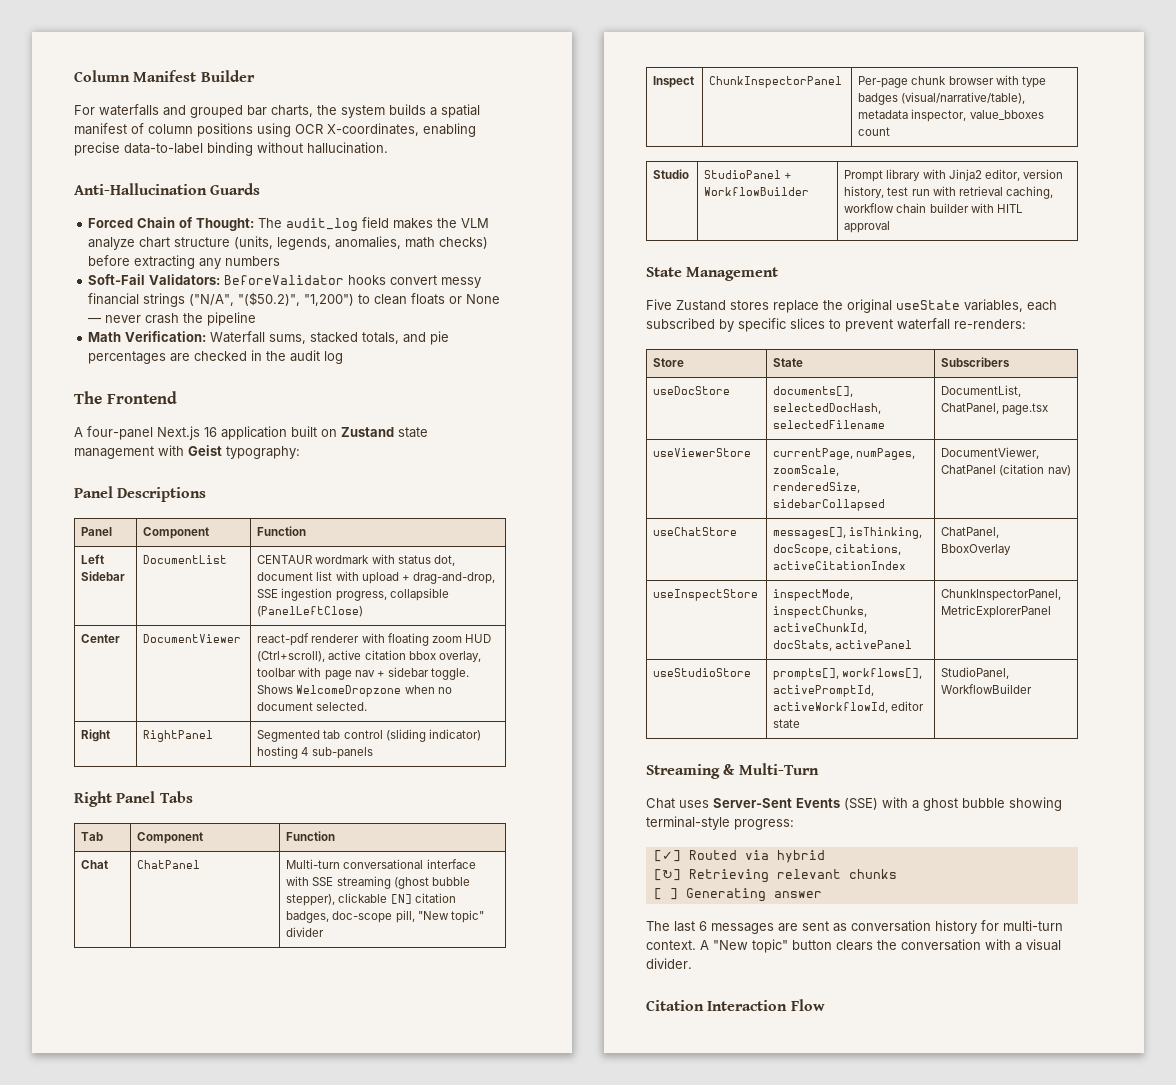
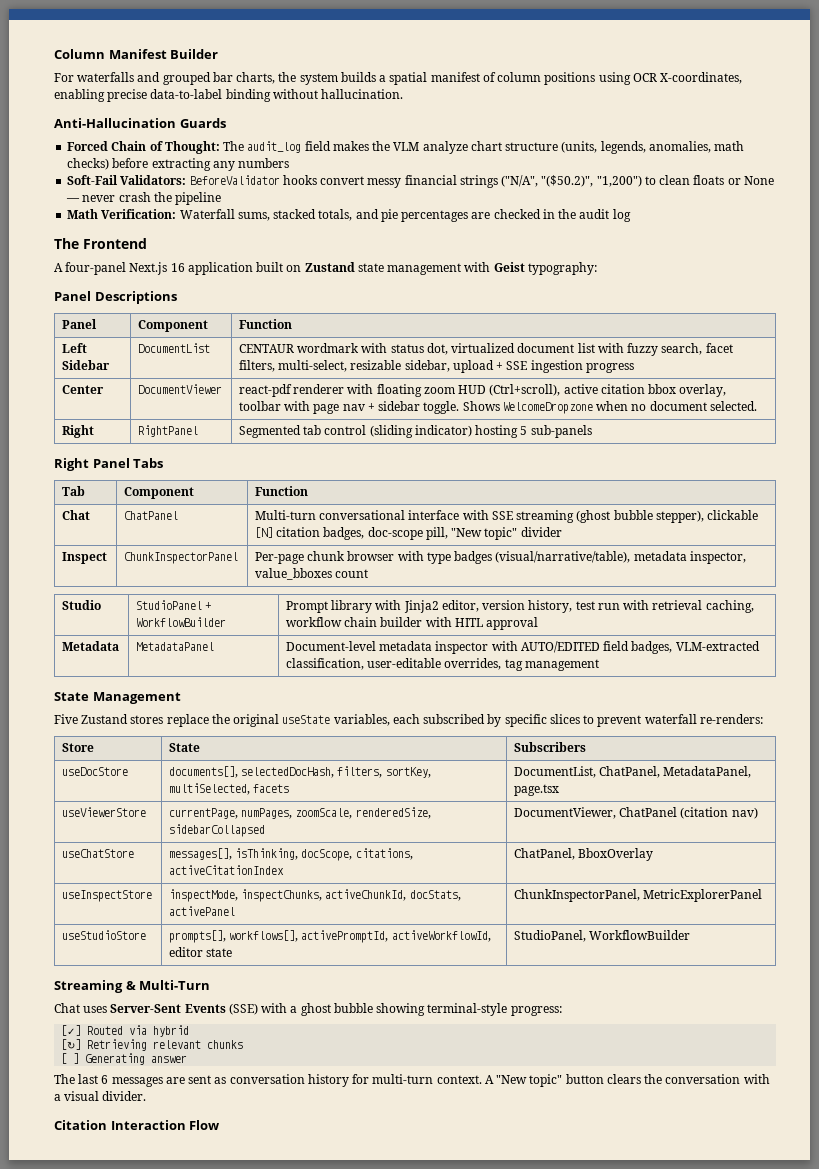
- Left Sidebar | DocumentList | CENTAUR wordmark with status dot, document list with upload + drag-and-drop, SSE ingestion progress, collapsible (PanelLeftClose)
+ Left Sidebar | DocumentList | CENTAUR wordmark with status dot, virtualized document list with fuzzy search, facet filters, multi-select, resizable sidebar, upload + SSE ingestion progress
- Right | RightPanel | Segmented tab control (sliding indicator) hosting 4 sub-panels
+ Right | RightPanel | Segmented tab control (sliding indicator) hosting 5 sub-panels
+ Metadata | MetadataPanel | Document-level metadata inspector with AUTO/EDITED field badges, VLM-extracted classification, user-editable overrides, tag management
- useDocStore | documents[], selectedDocHash, selectedFilename | DocumentList, ChatPanel, page.tsx
+ useDocStore | documents[], selectedDocHash, filters, sortKey, multiSelected, facets | DocumentList, ChatPanel, MetadataPanel, page.tsx

